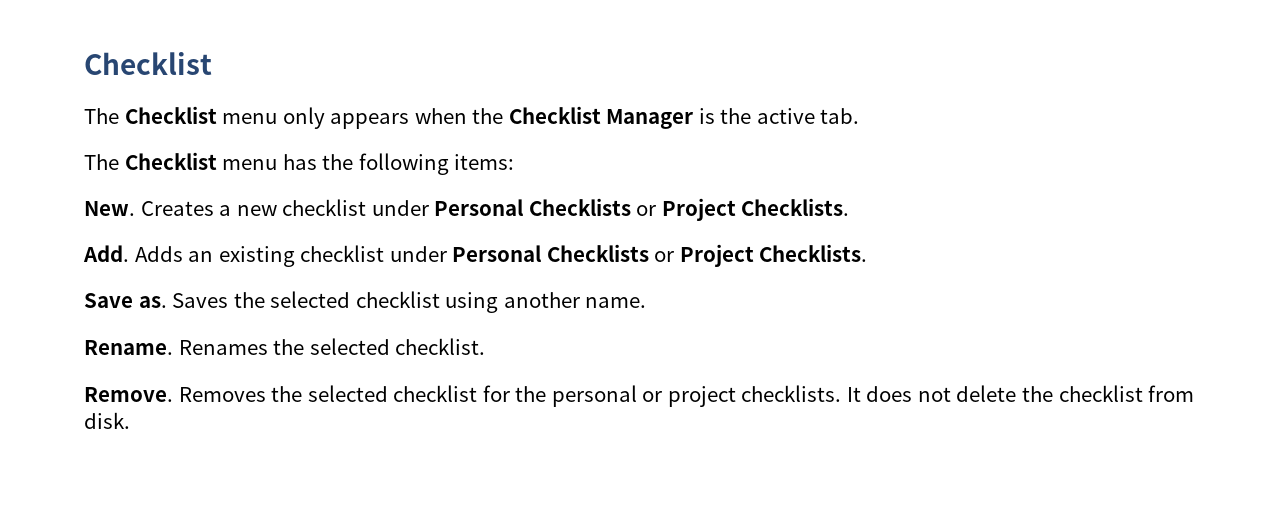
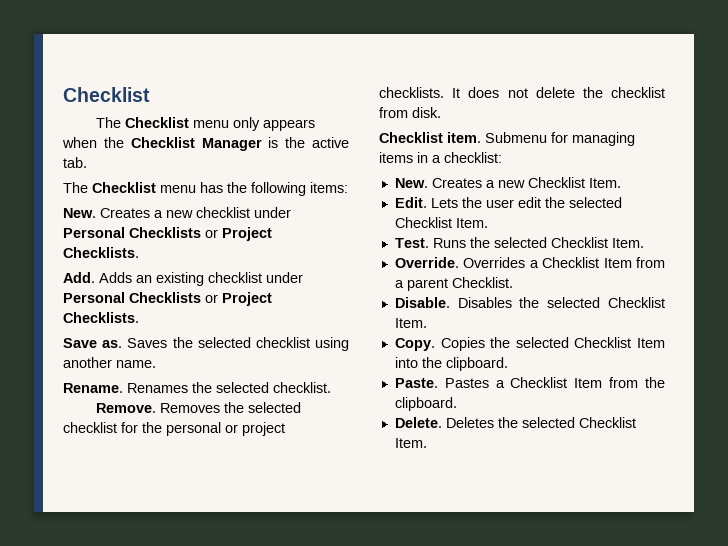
+ Checklist item. Submenu for managing items in a checklist:
+ New. Creates a new Checklist Item.
+ Edit. Lets the user edit the selected Checklist Item.
+ Test. Runs the selected Checklist Item.
+ Override. Overrides a Checklist Item from a parent Checklist.
+ Disable. Disables the selected Checklist Item.
+ Copy. Copies the selected Checklist Item into the clipboard.
+ Paste. Pastes a Checklist Item from the clipboard.
+ Delete. Deletes the selected Checklist Item.

